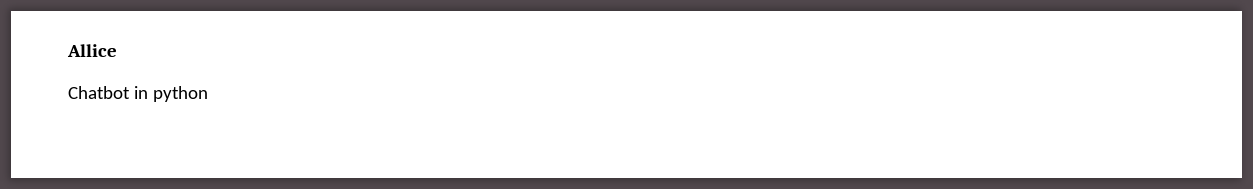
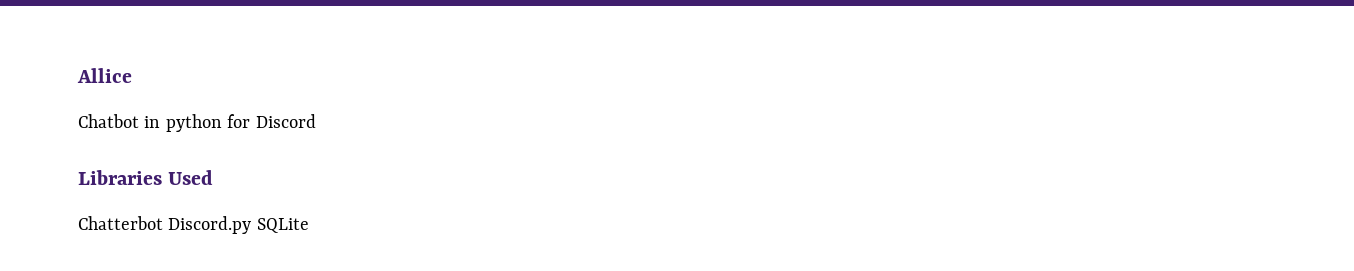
- Chatbot in python
+ Chatbot in python for Discord
+ Libraries Used
+ Chatterbot Discord.py SQLite

